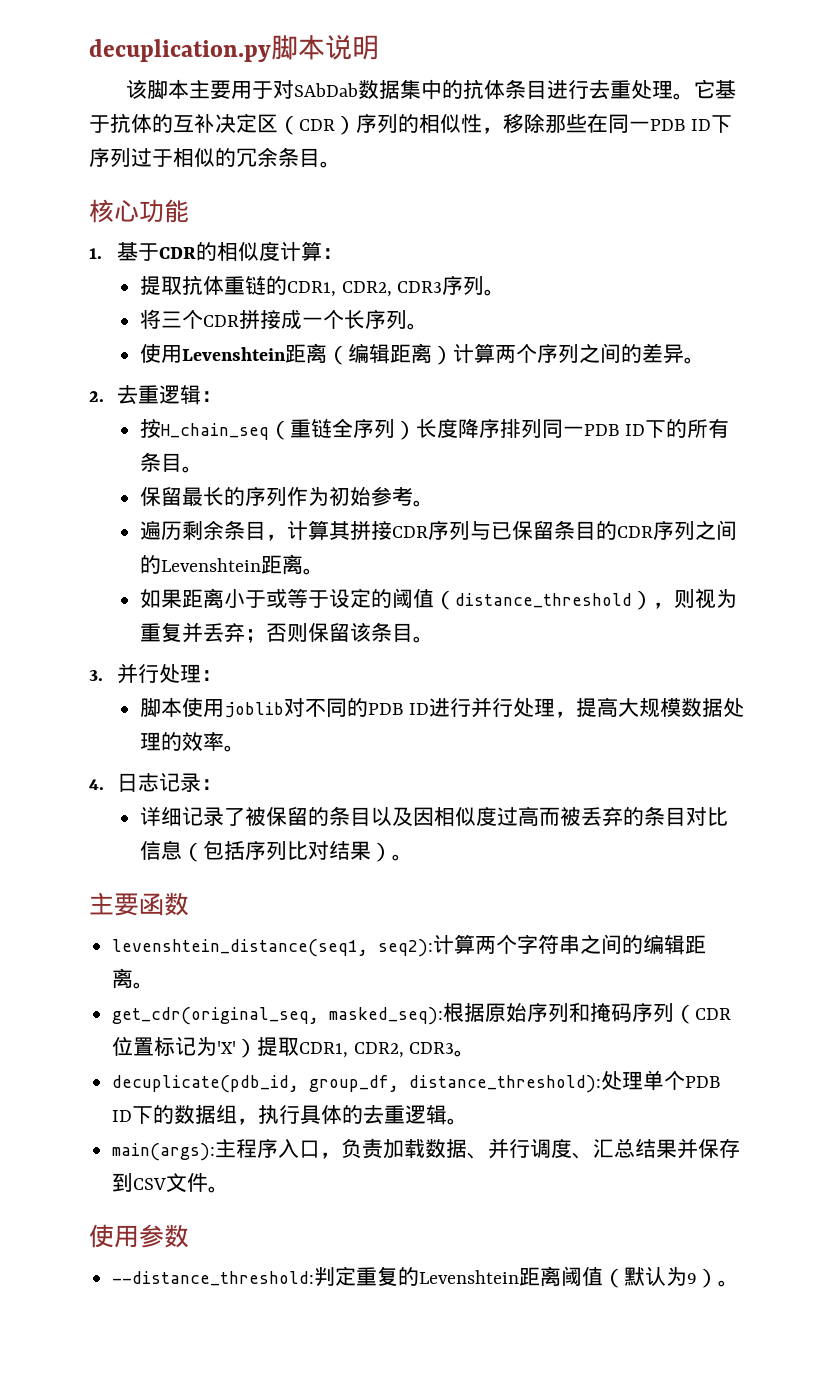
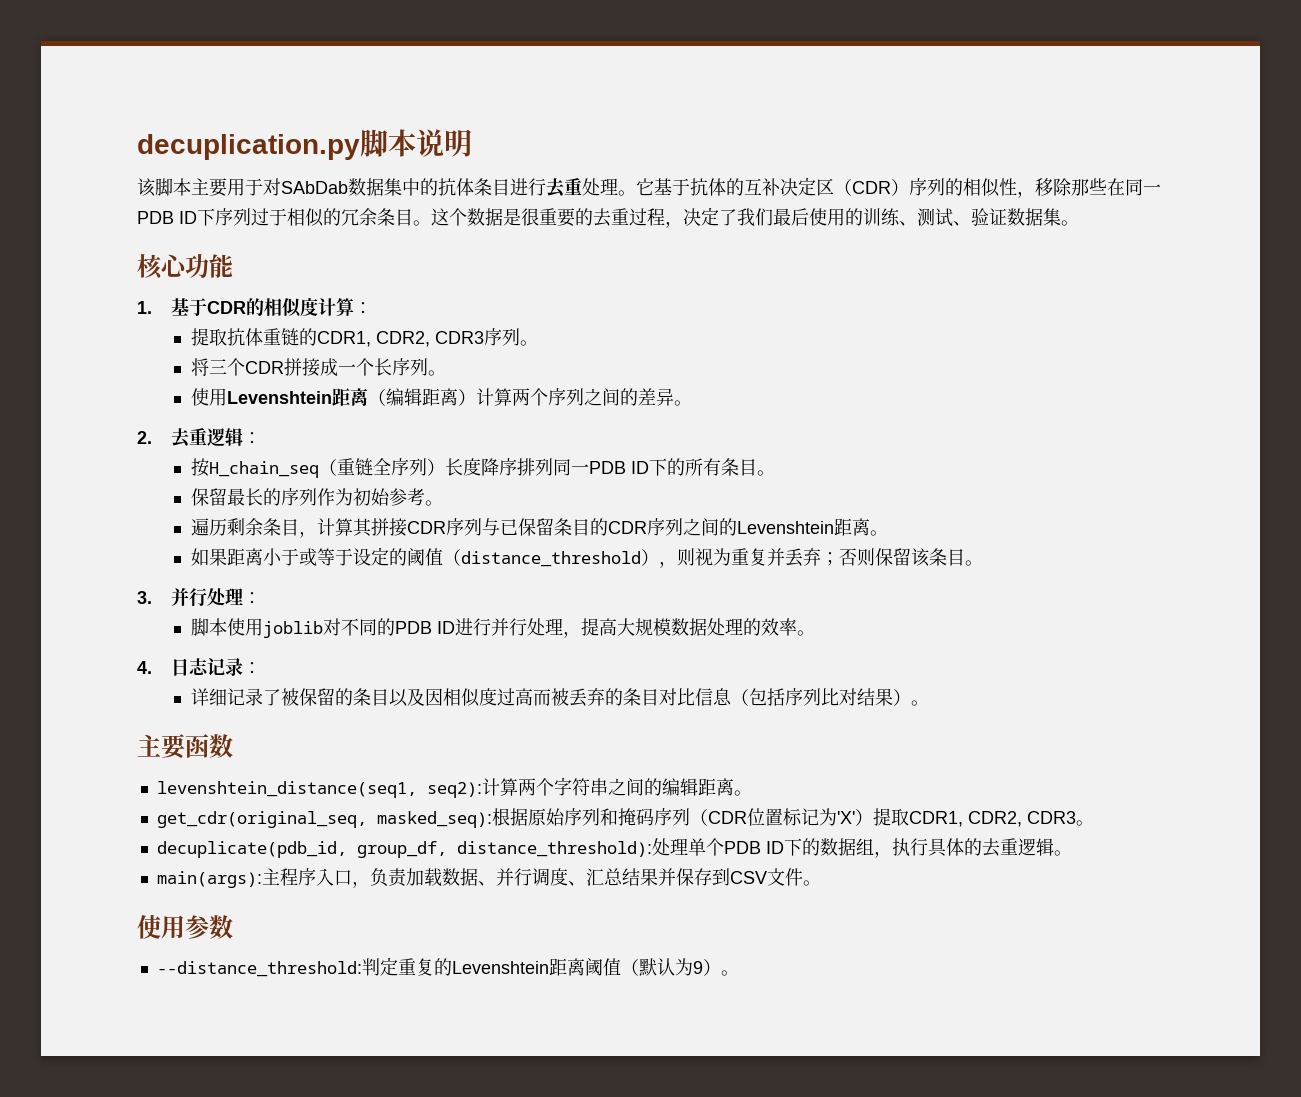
+ 这个数据是很重要的去重过程，决定了我们最后使用的训练、测试、验证数据集。

